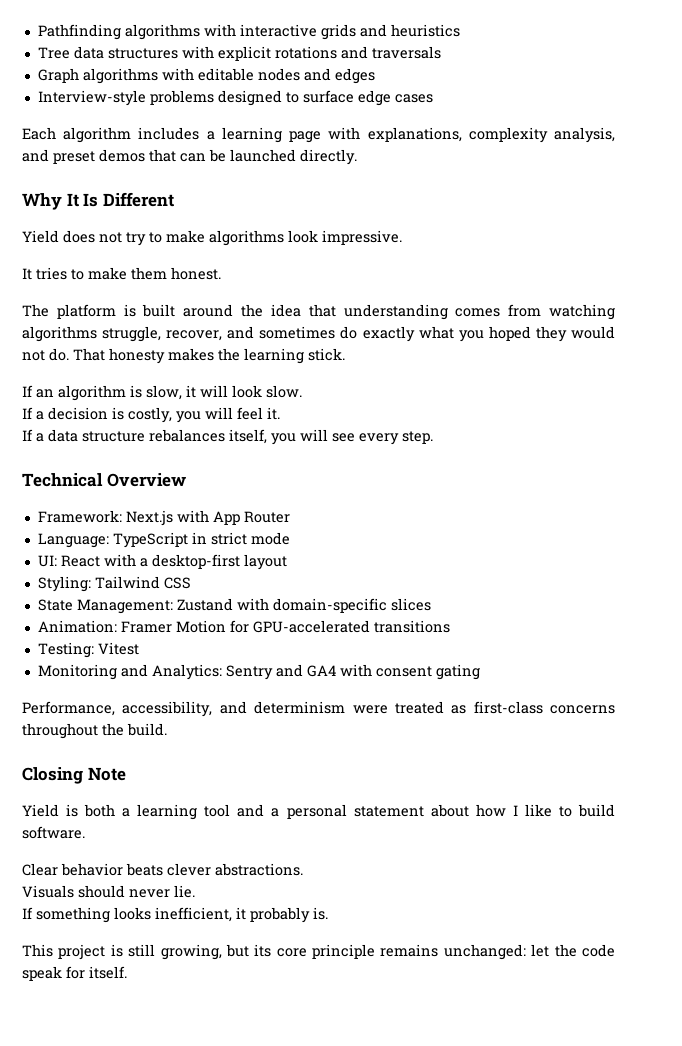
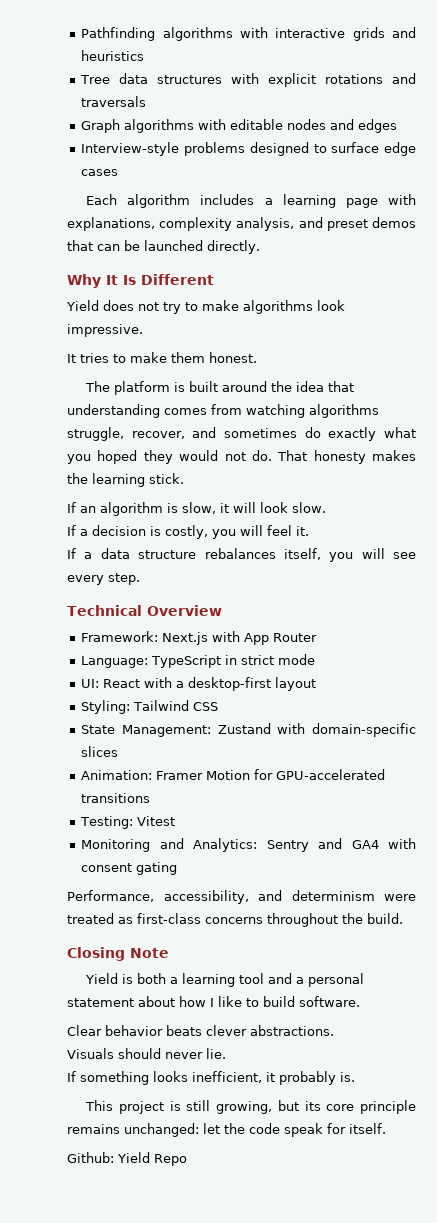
+ Github: Yield Repo

